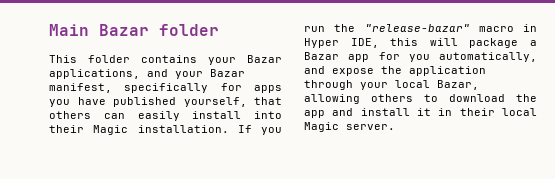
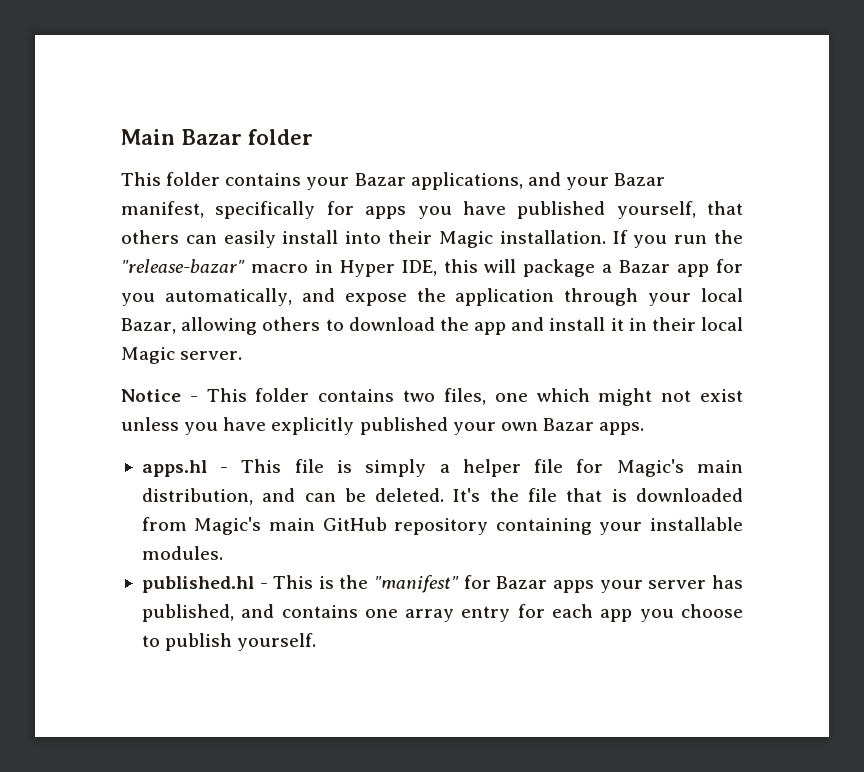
+ Notice - This folder contains two files, one which might not exist unless you have explicitly published your own Bazar apps.
+ apps.hl - This file is simply a helper file for Magic's main distribution, and can be deleted. It's the file that is downloaded from Magic's main GitHub repository containing your installable modules.
+ published.hl - This is the "manifest" for Bazar apps your server has published, and contains one array entry for each app you choose to publish yourself.

